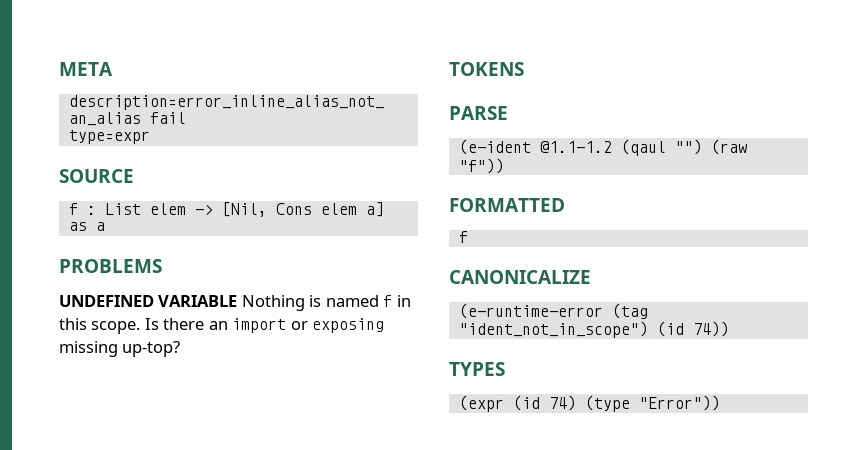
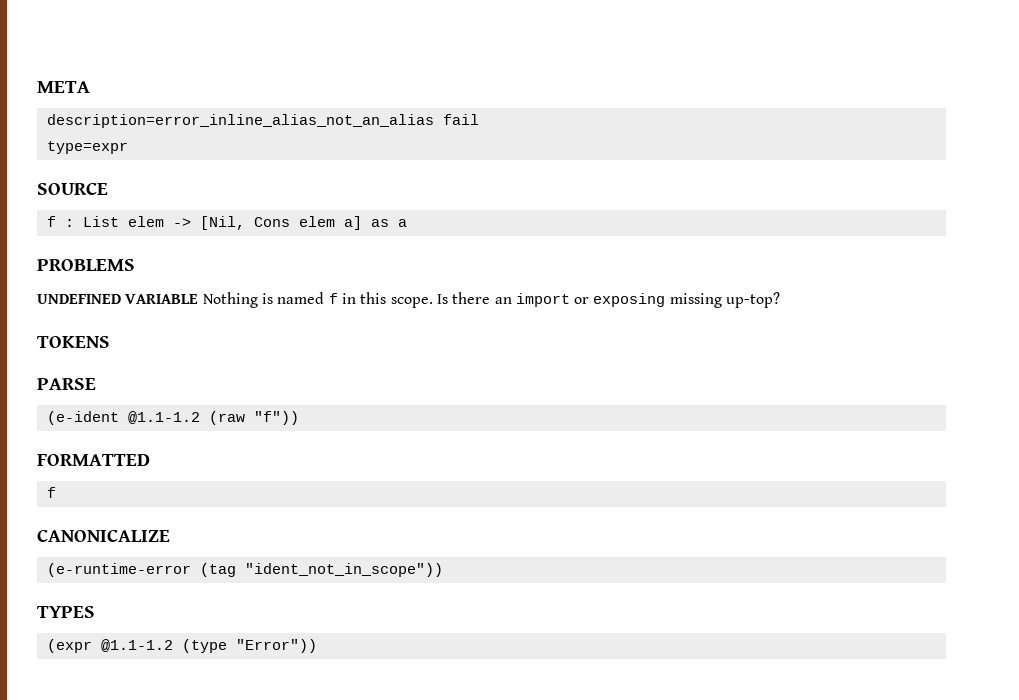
- (e-ident @1.1-1.2 (qaul "") (raw "f"))
+ (e-ident @1.1-1.2 (raw "f"))
- (e-runtime-error (tag "ident_not_in_scope") (id 74))
+ (e-runtime-error (tag "ident_not_in_scope"))
- (expr (id 74) (type "Error"))
+ (expr @1.1-1.2 (type "Error"))

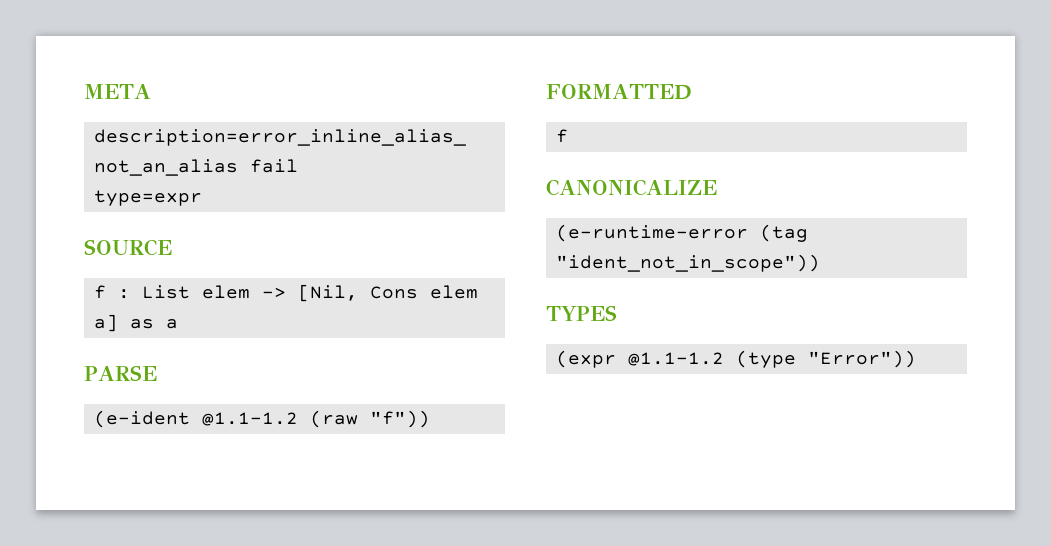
- PROBLEMS
- UNDEFINED VARIABLE Nothing is named f in this scope. Is there an import or exposing missing up-top?
- TOKENS

